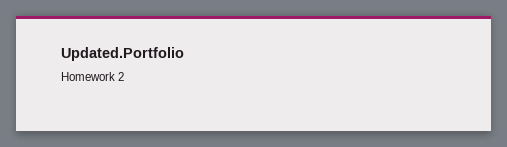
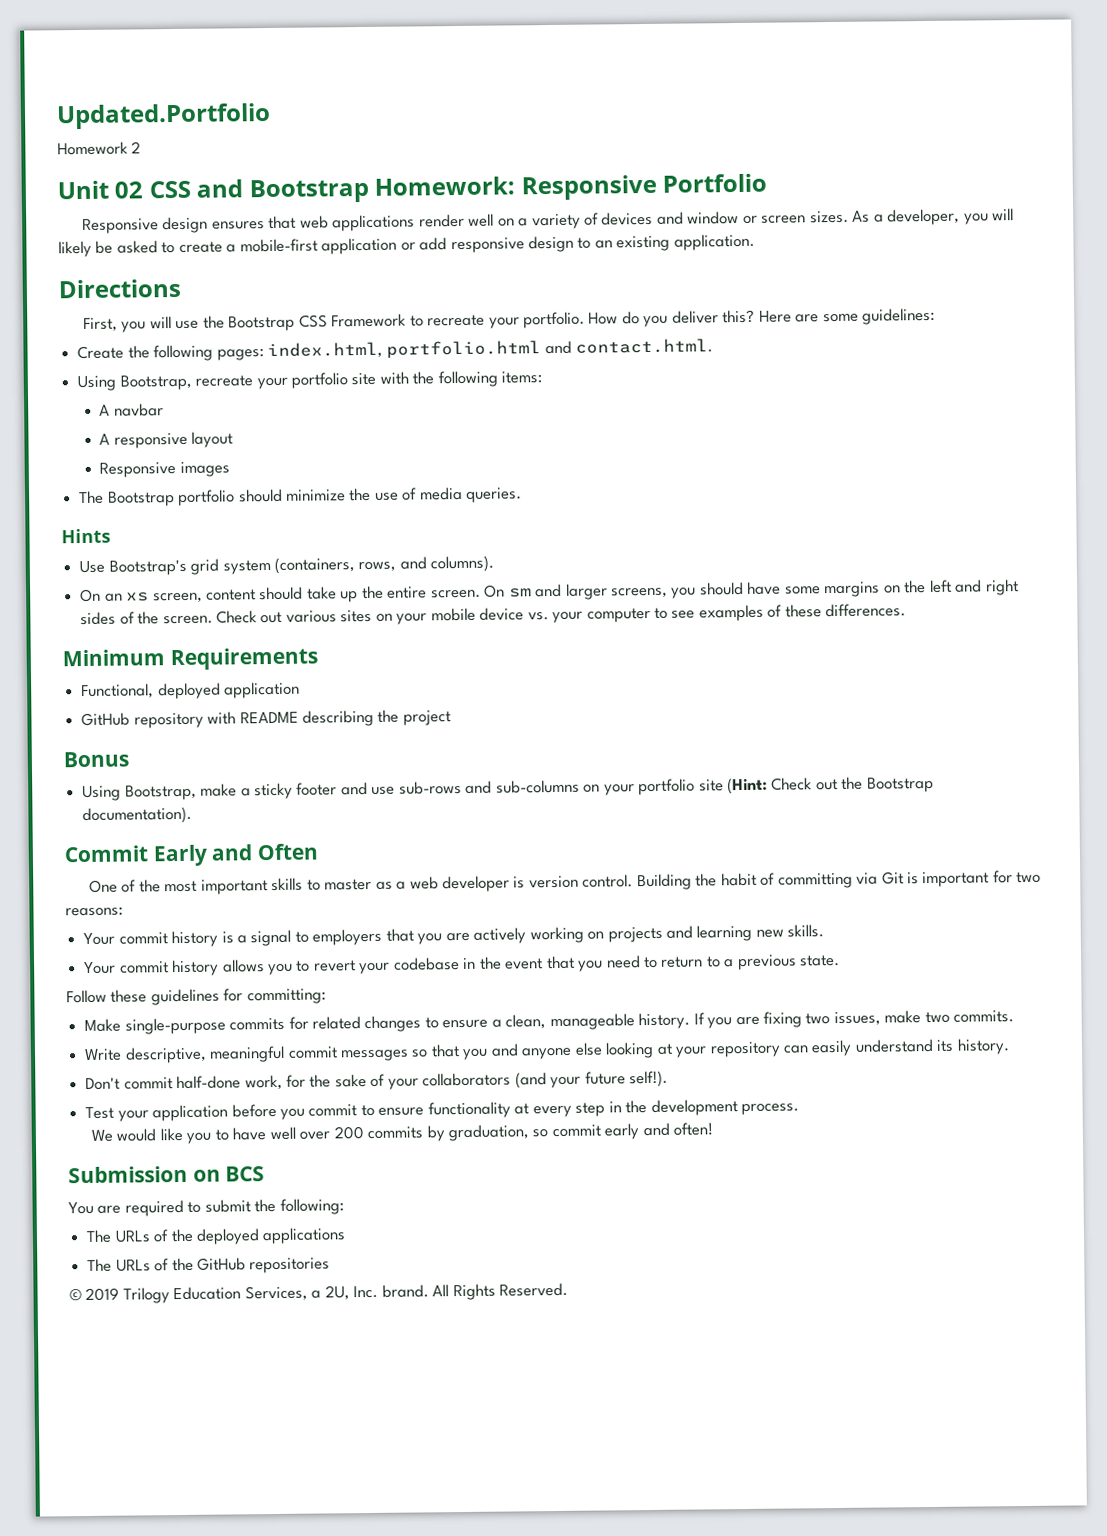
+ Unit 02 CSS and Bootstrap Homework: Responsive Portfolio
+ Responsive design ensures that web applications render well on a variety of devices and window or screen sizes. As a developer, you will likely be asked to create a mobile-first application or add responsive design to an existing application.
+ Directions
+ First, you will use the Bootstrap CSS Framework to recreate your portfolio. How do you deliver this? Here are some guidelines:
+ Create the following pages: index.html, portfolio.html and contact.html.
+ Using Bootstrap, recreate your portfolio site with the following items:
+ A navbar
+ A responsive layout
+ Responsive images
+ The Bootstrap portfolio should minimize the use of media queries.
+ Hints
+ Use Bootstrap's grid system (containers, rows, and columns).
+ On an xs screen, content should take up the entire screen. On sm and larger screens, you should have some margins on the left and right sides of the screen. Check out various sites on your mobile device vs. your computer to see examples of these differences.
+ Minimum Requirements
+ Functional, deployed application
+ GitHub repository with README describing the project
+ Bonus
+ Using Bootstrap, make a sticky footer and use sub-rows and sub-columns on your portfolio site (Hint: Check out the Bootstrap documentation).
+ Commit Early and Often
+ One of the most important skills to master as a web developer is version control. Building the habit of committing via Git is important for two reasons:
+ Your commit history is a signal to employers that you are actively working on projects and learning new skills.
+ Your commit history allows you to revert your codebase in the event that you need to return to a previous state.
+ Follow these guidelines for committing:
+ Make single-purpose commits for related changes to ensure a clean, manageable history. If you are fixing two issues, make two commits.
+ Write descriptive, meaningful commit messages so that you and anyone else looking at your repository can easily understand its history.
+ Don't commit half-done work, for the sake of your collaborators (and your future self!).
+ Test your application before you commit to ensure functionality at every step in the development process.
+ We would like you to have well over 200 commits by graduation, so commit early and often!
+ Submission on BCS
+ You are required to submit the following:
+ The URLs of the deployed applications
+ The URLs of the GitHub repositories
+ © 2019 Trilogy Education Services, a 2U, Inc. brand. All Rights Reserved.

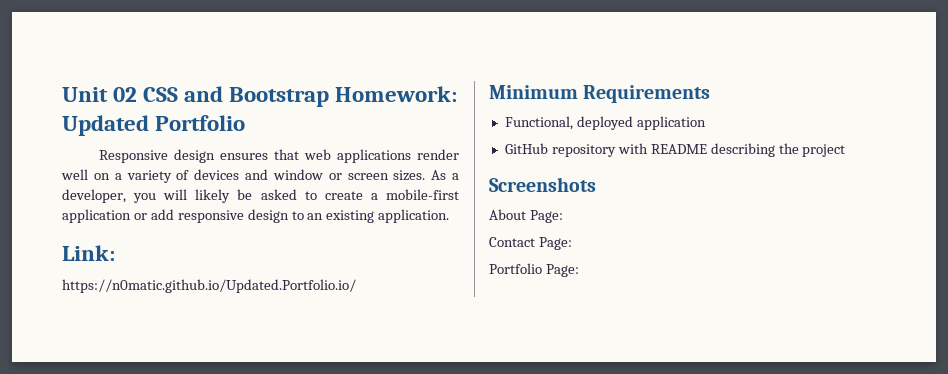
- Updated.Portfolio
- Homework 2
- Unit 02 CSS and Bootstrap Homework: Responsive Portfolio
+ Unit 02 CSS and Bootstrap Homework: Updated Portfolio
- Directions
- First, you will use the Bootstrap CSS Framework to recreate your portfolio. How do you deliver this? Here are some guidelines:
- Create the following pages: index.html, portfolio.html and contact.html.
- Using Bootstrap, recreate your portfolio site with the following items:
- A navbar
- A responsive layout
- Responsive images
- The Bootstrap portfolio should minimize the use of media queries.
- Hints
- Use Bootstrap's grid system (containers, rows, and columns).
- On an xs screen, content should take up the entire screen. On sm and larger screens, you should have some margins on the left and right sides of the screen. Check out various sites on your mobile device vs. your computer to see examples of these differences.
+ Link:
+ https://n0matic.github.io/Updated.Portfolio.io/
- Bonus
- Using Bootstrap, make a sticky footer and use sub-rows and sub-columns on your portfolio site (Hint: Check out the Bootstrap documentation).
- Commit Early and Often
- One of the most important skills to master as a web developer is version control. Building the habit of committing via Git is important for two reasons:
- Your commit history is a signal to employers that you are actively working on projects and learning new skills.
- Your commit history allows you to revert your codebase in the event that you need to return to a previous state.
- Follow these guidelines for committing:
- Make single-purpose commits for related changes to ensure a clean, manageable history. If you are fixing two issues, make two commits.
- Write descriptive, meaningful commit messages so that you and anyone else looking at your repository can easily understand its history.
- Don't commit half-done work, for the sake of your collaborators (and your future self!).
- Test your application before you commit to ensure functionality at every step in the development process.
- We would like you to have well over 200 commits by graduation, so commit early and often!
- Submission on BCS
- You are required to submit the following:
- The URLs of the deployed applications
- The URLs of the GitHub repositories
- © 2019 Trilogy Education Services, a 2U, Inc. brand. All Rights Reserved.
+ Screenshots
+ About Page:
+ Contact Page:
+ Portfolio Page:

